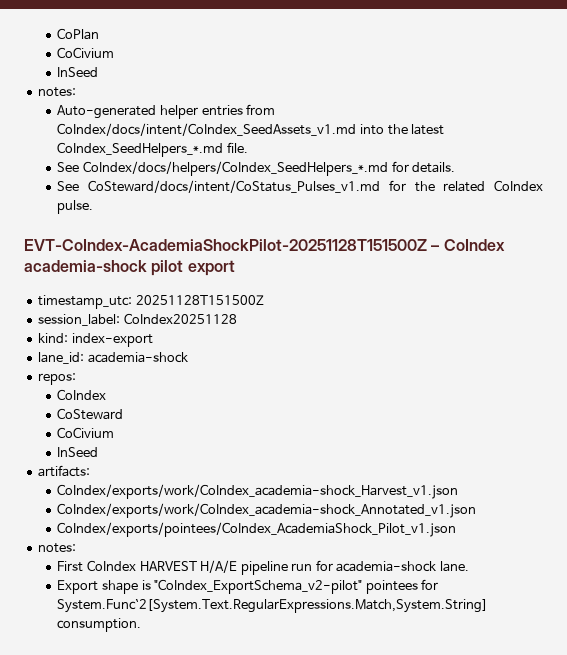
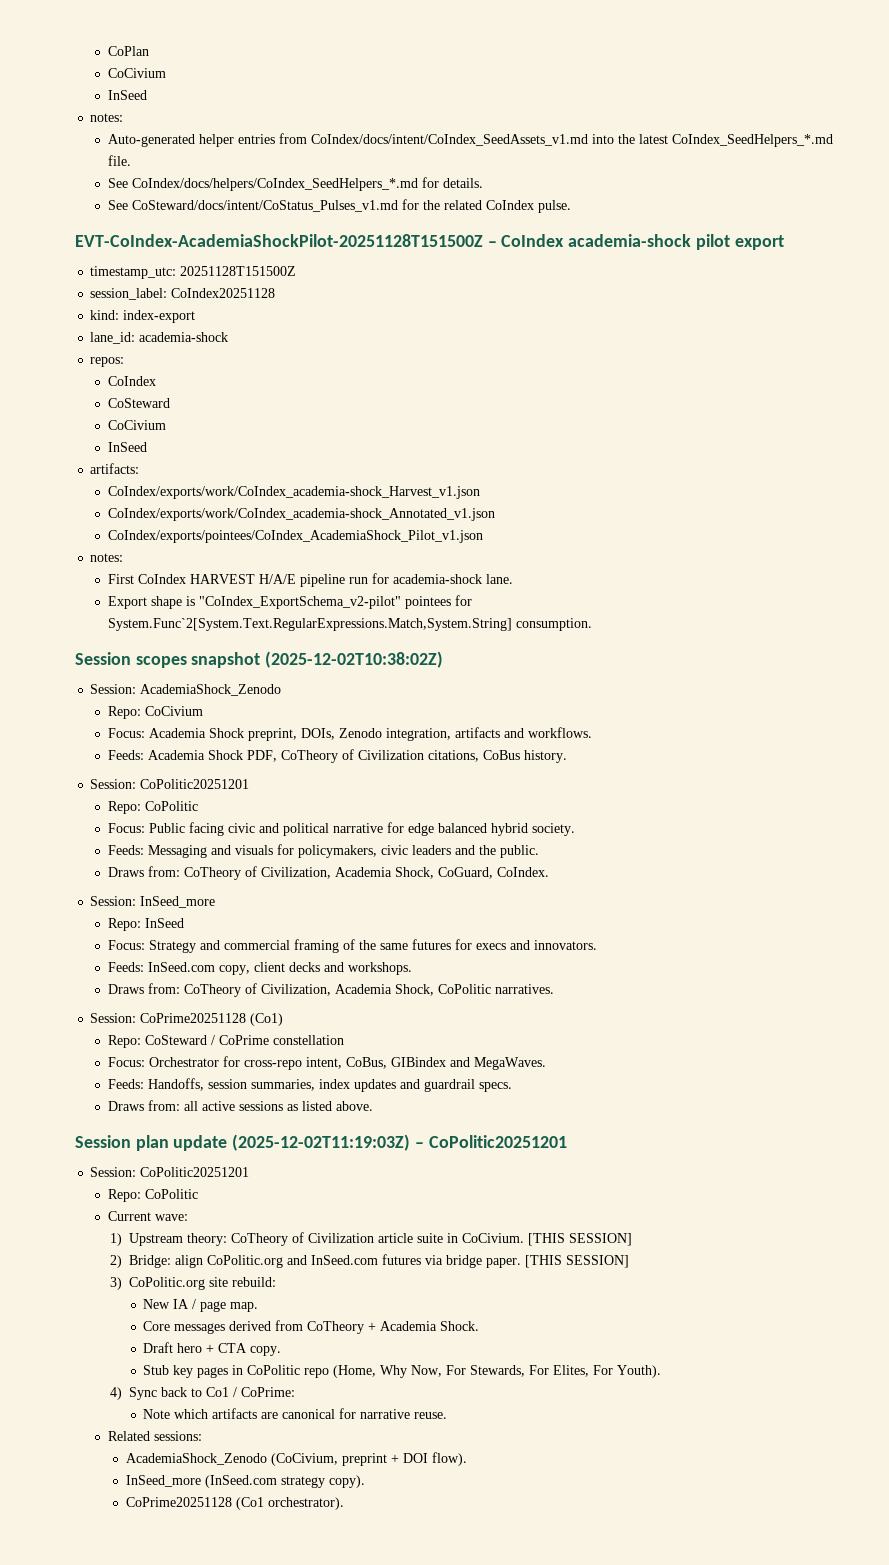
+ Session scopes snapshot (2025-12-02T10:38:02Z)
+ Session: AcademiaShock_Zenodo
+ Repo: CoCivium
+ Focus: Academia Shock preprint, DOIs, Zenodo integration, artifacts and workflows.
+ Feeds: Academia Shock PDF, CoTheory of Civilization citations, CoBus history.
+ Session: CoPolitic20251201
+ Repo: CoPolitic
+ Focus: Public facing civic and political narrative for edge balanced hybrid society.
+ Feeds: Messaging and visuals for policymakers, civic leaders and the public.
+ Draws from: CoTheory of Civilization, Academia Shock, CoGuard, CoIndex.
+ Session: InSeed_more
+ Repo: InSeed
+ Focus: Strategy and commercial framing of the same futures for execs and innovators.
+ Feeds: InSeed.com copy, client decks and workshops.
+ Draws from: CoTheory of Civilization, Academia Shock, CoPolitic narratives.
+ Session: CoPrime20251128 (Co1)
+ Repo: CoSteward / CoPrime constellation
+ Focus: Orchestrator for cross-repo intent, CoBus, GIBindex and MegaWaves.
+ Feeds: Handoffs, session summaries, index updates and guardrail specs.
+ Draws from: all active sessions as listed above.
+ Session plan update (2025-12-02T11:19:03Z) – CoPolitic20251201
+ Session: CoPolitic20251201
+ Repo: CoPolitic
+ Current wave:
+ 1) Upstream theory: CoTheory of Civilization article suite in CoCivium. [THIS SESSION]
+ 2) Bridge: align CoPolitic.org and InSeed.com futures via bridge paper. [THIS SESSION]
+ 3) CoPolitic.org site rebuild:
+ New IA / page map.
+ Core messages derived from CoTheory + Academia Shock.
+ Draft hero + CTA copy.
+ Stub key pages in CoPolitic repo (Home, Why Now, For Stewards, For Elites, For Youth).
+ 4) Sync back to Co1 / CoPrime:
+ Note which artifacts are canonical for narrative reuse.
+ Related sessions:
+ AcademiaShock_Zenodo (CoCivium, preprint + DOI flow).
+ InSeed_more (InSeed.com strategy copy).
+ CoPrime20251128 (Co1 orchestrator).

